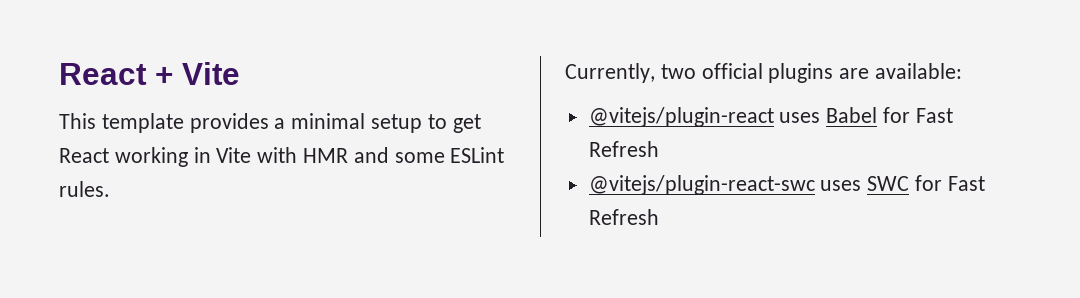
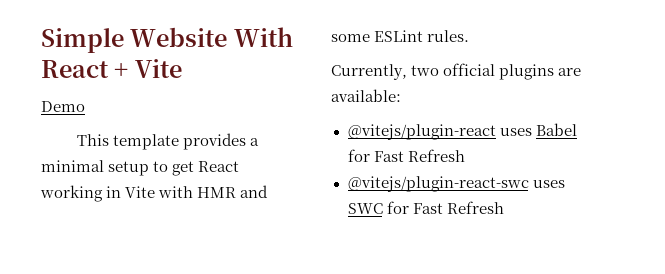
- React + Vite
+ Simple Website With React + Vite
+ Demo

